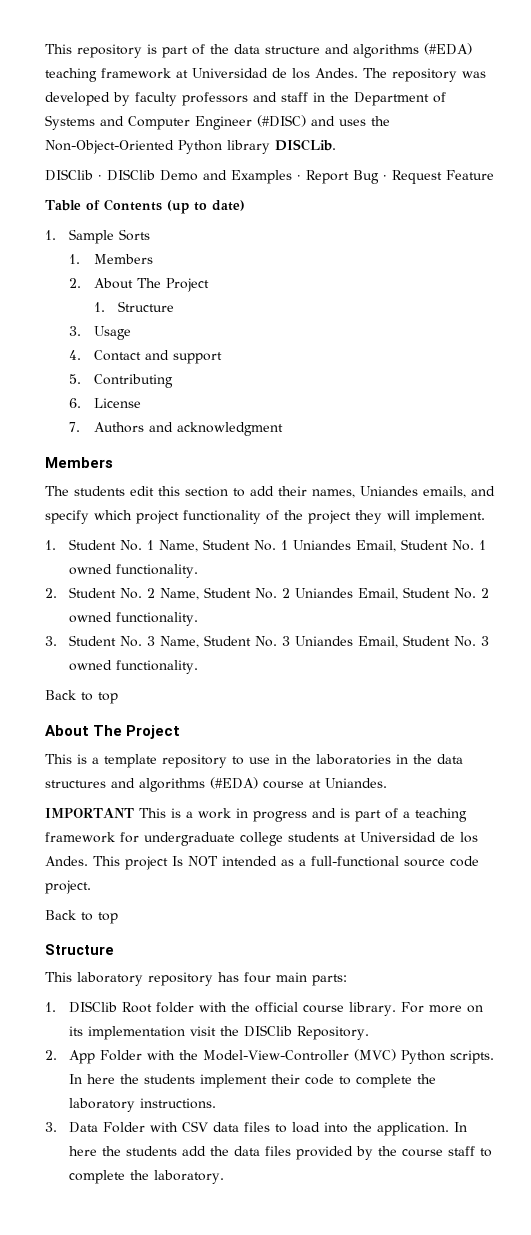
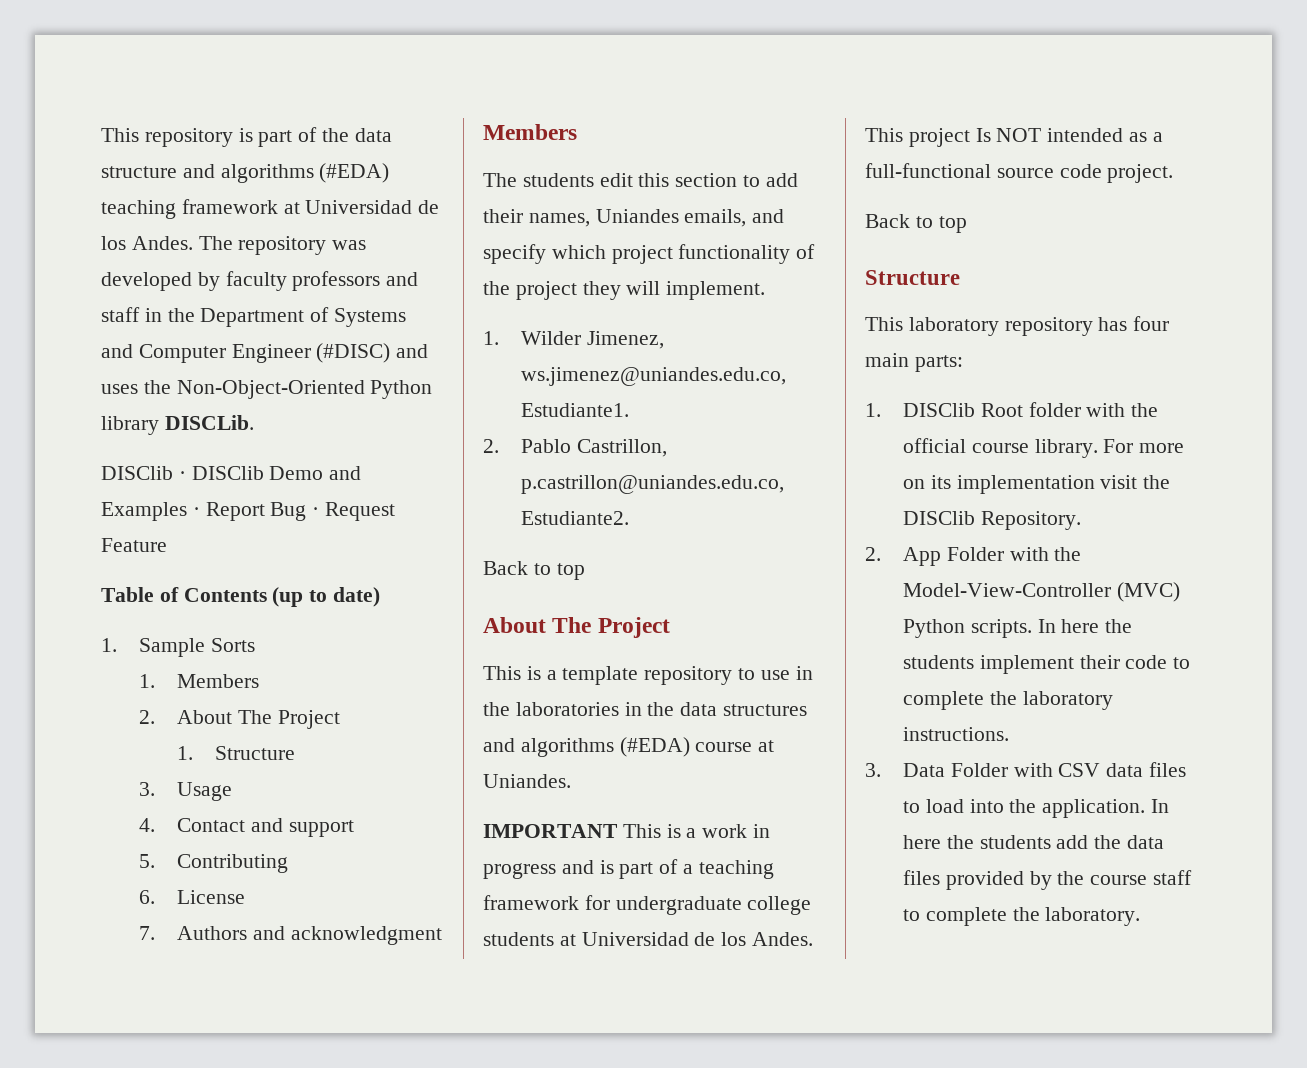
- 1. Student No. 1 Name, Student No. 1 Uniandes Email, Student No. 1 owned functionality.
- 2. Student No. 2 Name, Student No. 2 Uniandes Email, Student No. 2 owned functionality.
- 3. Student No. 3 Name, Student No. 3 Uniandes Email, Student No. 3 owned functionality.
+ 1. Wilder Jimenez, ws.jimenez@uniandes.edu.co, Estudiante1.
+ 2. Pablo Castrillon, p.castrillon@uniandes.edu.co, Estudiante2.

